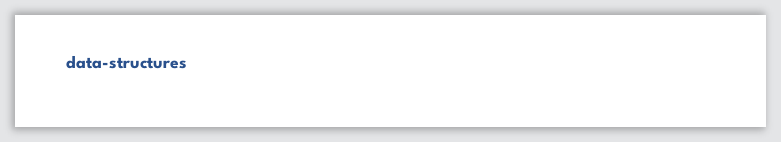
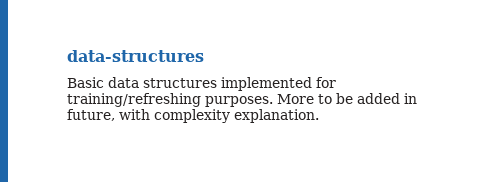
+ Basic data structures implemented for training/refreshing purposes. More to be added in future, with complexity explanation.

